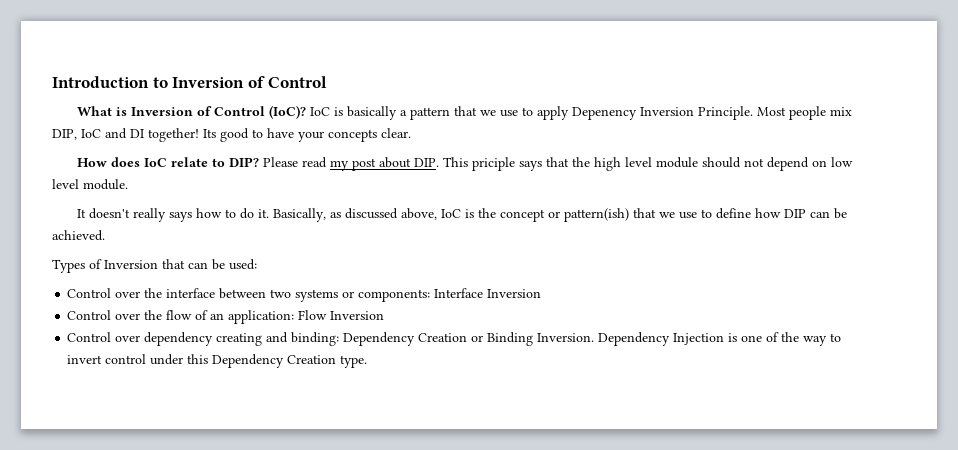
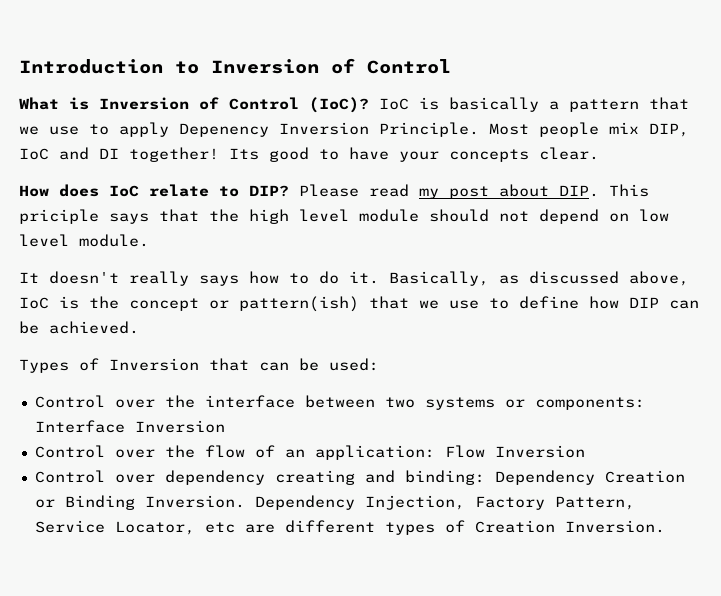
- Dependency Injection is one of the way to invert control under this Dependency Creation type.
+ Dependency Injection, Factory Pattern, Service Locator, etc are different types of Creation Inversion.

